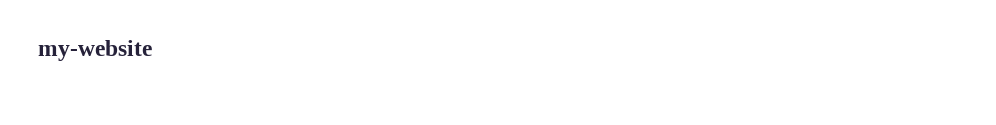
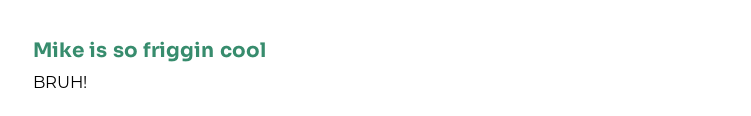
- my-website
+ Mike is so friggin cool
+ BRUH!

